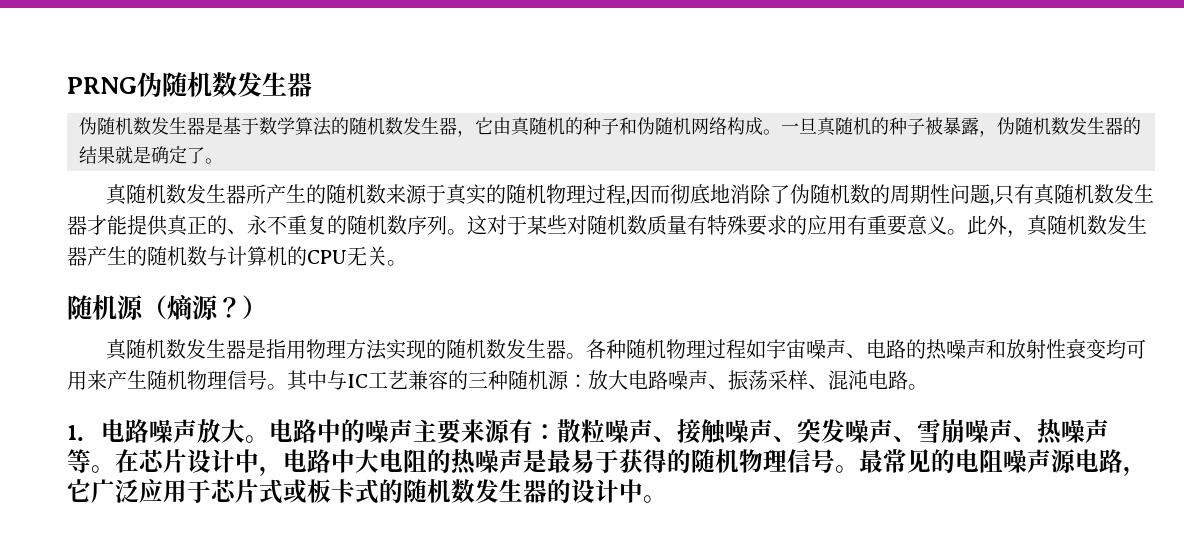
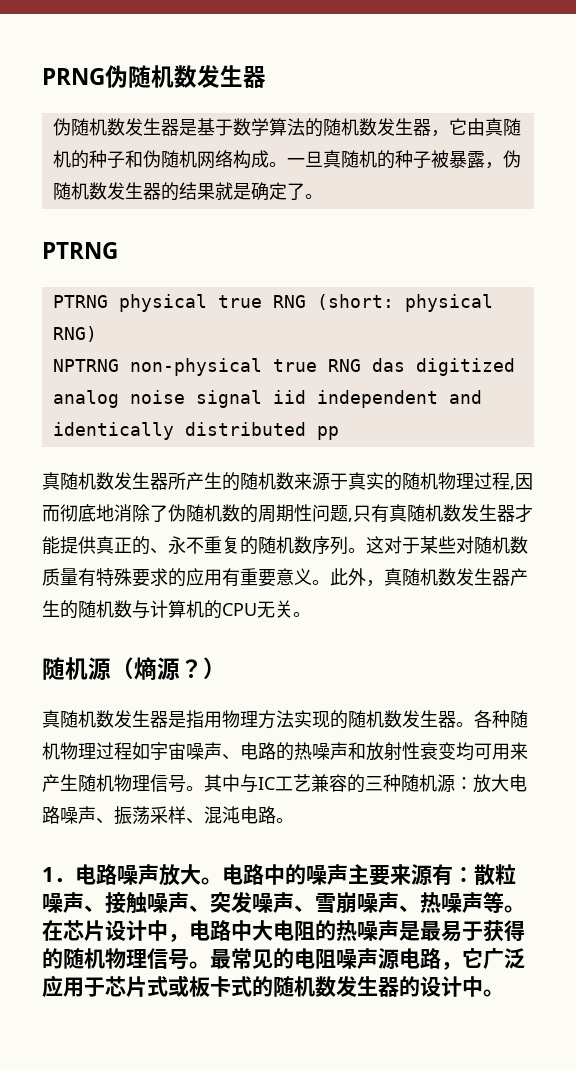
  一旦真随机的种子被暴露，伪随机数发生器的结果就是确定了。
+ PTRNG
+ PTRNG physical true RNG (short: physical RNG)
+ NPTRNG non-physical true RNG das digitized analog noise signal iid independent and identically distributed pp

